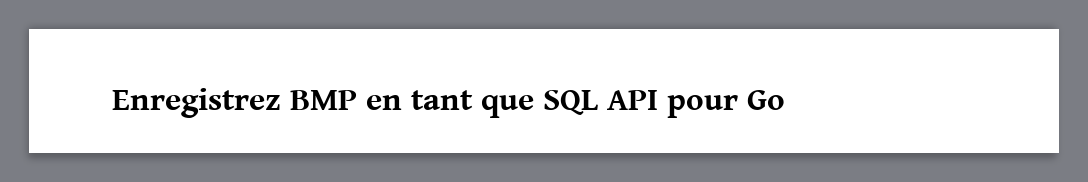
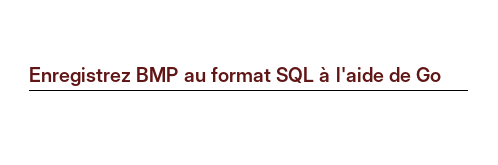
- Enregistrez BMP en tant que SQL API pour Go
+ Enregistrez BMP au format SQL à l'aide de Go

